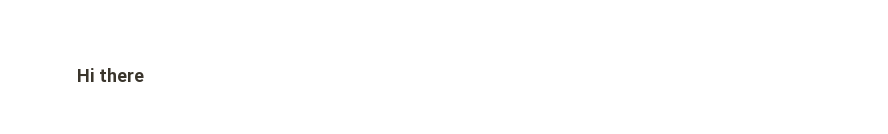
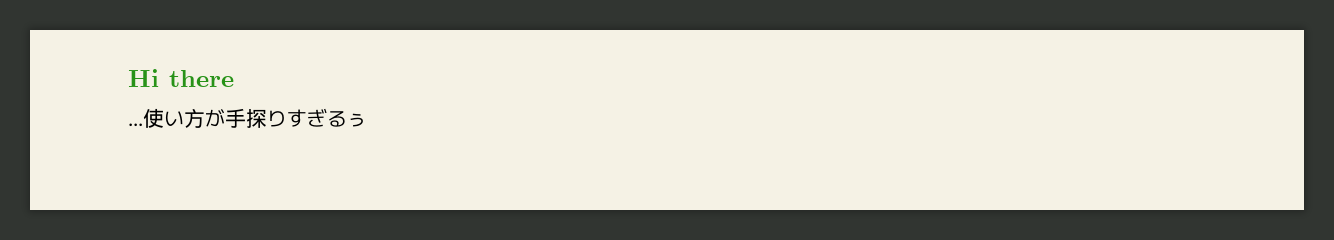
+ ...使い方が手探りすぎるぅ

